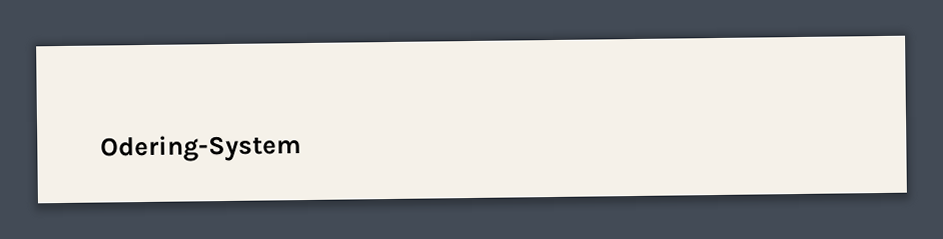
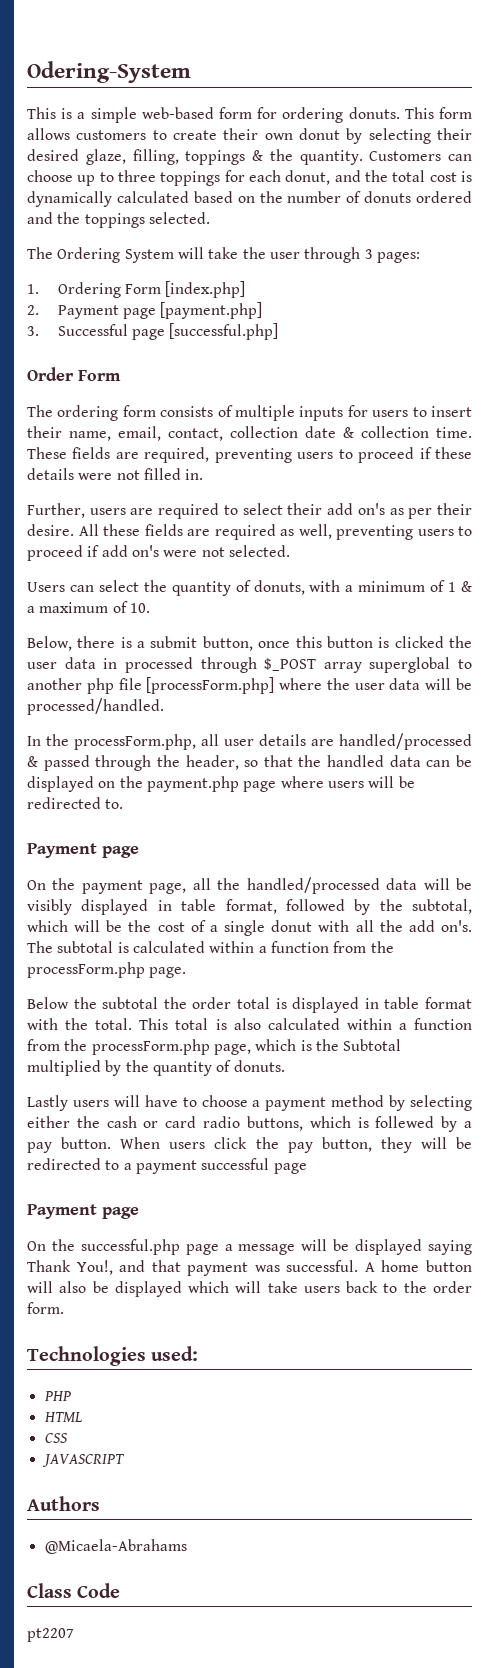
+ This is a simple web-based form for ordering donuts. This form allows customers to create their own donut by selecting their desired glaze, filling, toppings & the quantity. Customers can choose up to three toppings for each donut, and the total cost is dynamically calculated based on the number of donuts ordered and the toppings selected.
+ The Ordering System will take the user through 3 pages:
+ 1. Ordering Form [index.php]
+ 2. Payment page [payment.php]
+ 3. Successful page [successful.php]
+ Order Form
+ The ordering form consists of multiple inputs for users to insert their name, email, contact, collection date & collection time. These fields are required, preventing users to proceed if these details were not filled in.
+ Further, users are required to select their add on's as per their desire. All these fields are required as well, preventing users to proceed if add on's were not selected.
+ Users can select the quantity of donuts, with a minimum of 1 & a maximum of 10.
+ Below, there is a submit button, once this button is clicked the user data in processed through $_POST array superglobal to another php file [processForm.php] where the user data will be processed/handled.
+ In the processForm.php, all user details are handled/processed & passed through the header, so that the handled data can be displayed on the payment.php page where users will be redirected to.
+ Payment page
+ On the payment page, all the handled/processed data will be visibly displayed in table format, followed by the subtotal, which will be the cost of a single donut with all the add on's. The subtotal is calculated within a function from the processForm.php page.
+ Below the subtotal the order total is displayed in table format with the total. This total is also calculated within a function from the processForm.php page, which is the Subtotal multiplied by the quantity of donuts.
+ Lastly users will have to choose a payment method by selecting either the cash or card radio buttons, which is follewed by a pay button. When users click the pay button, they will be redirected to a payment successful page
+ Payment page
+ On the successful.php page a message will be displayed saying Thank You!, and that payment was successful. A home button will also be displayed which will take users back to the order form.
+ Technologies used:
+ PHP
+ HTML
+ CSS
+ JAVASCRIPT
+ Authors
+ @Micaela-Abrahams
+ Class Code
+ pt2207

